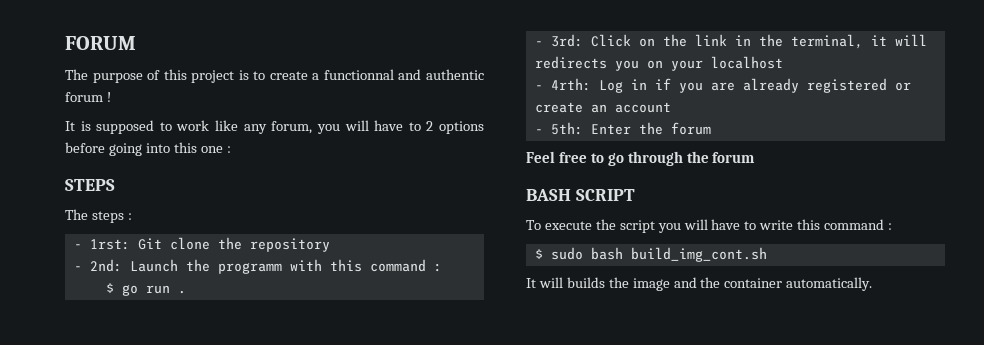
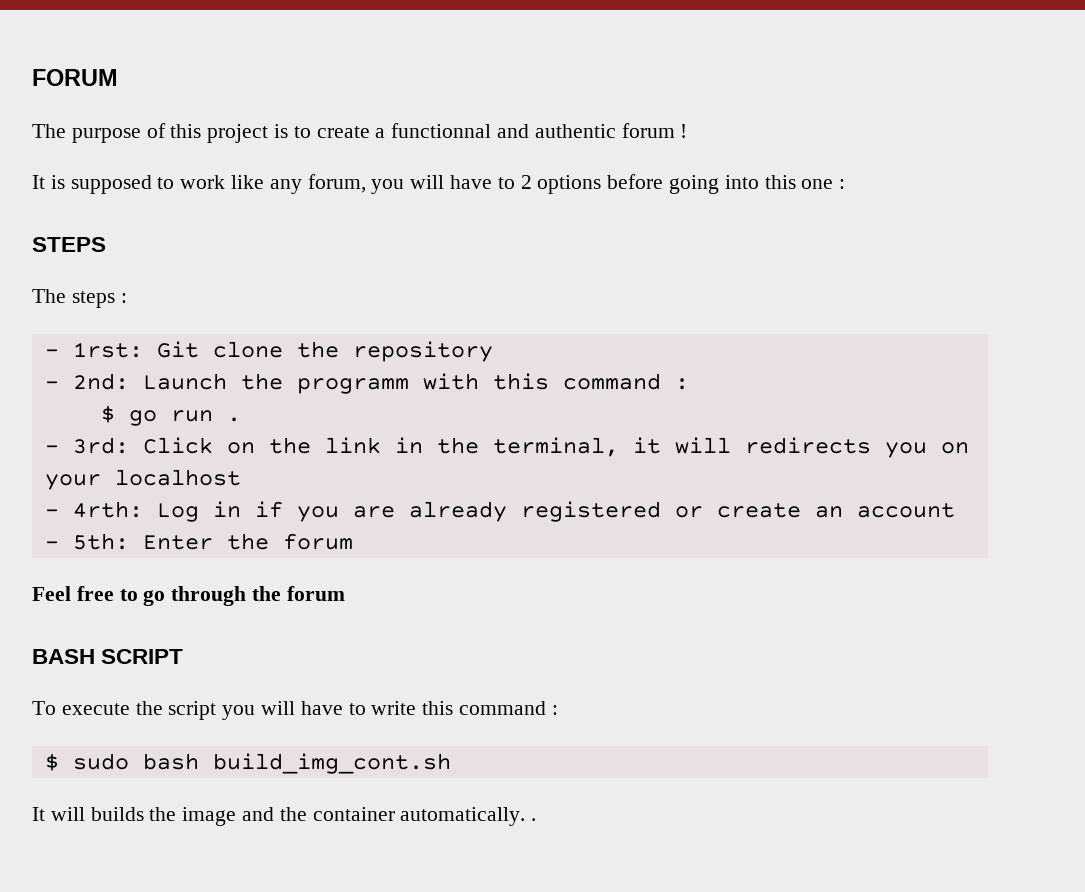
- It will builds the image and the container automatically.
+ It will builds the image and the container automatically. .

